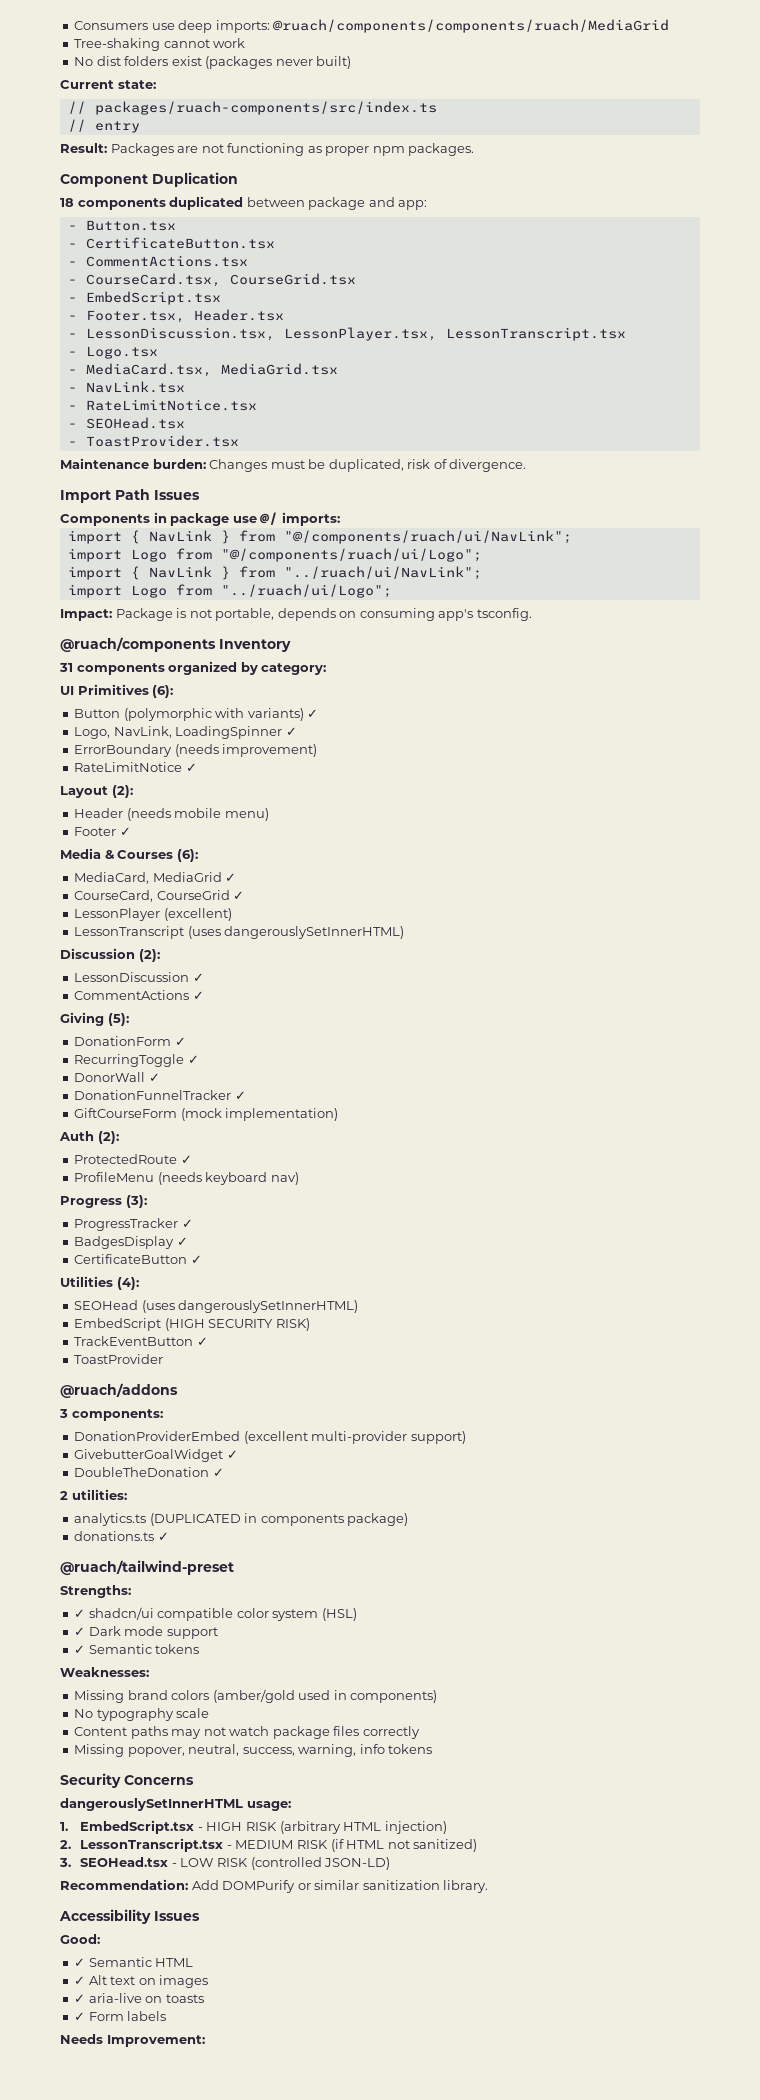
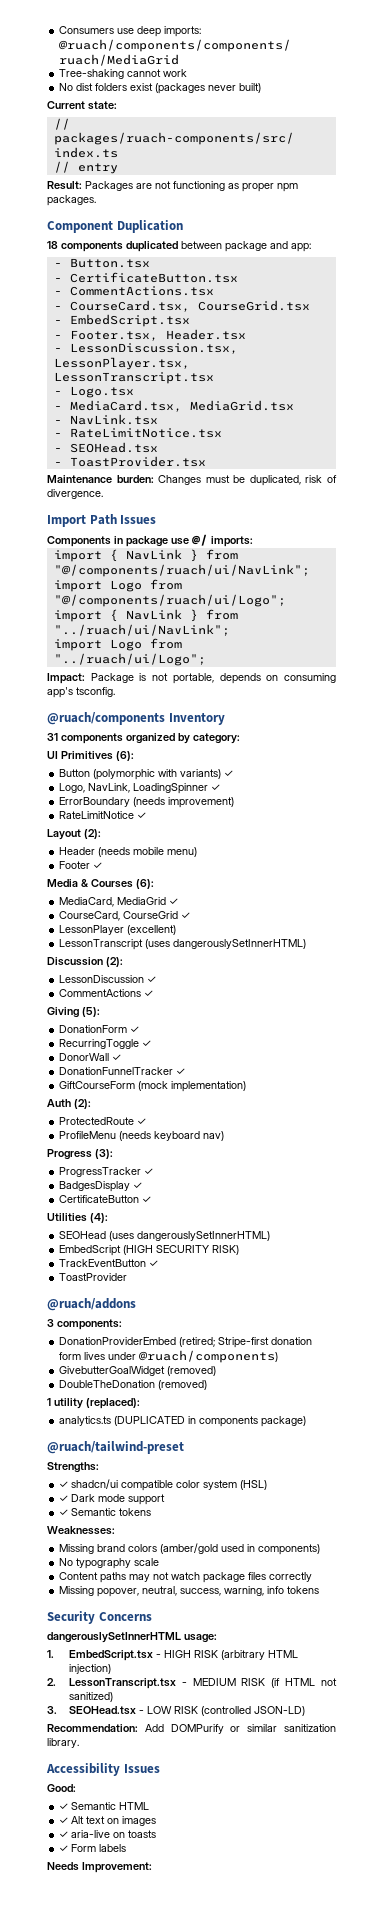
- DonationProviderEmbed (excellent multi-provider support)
+ DonationProviderEmbed (retired; Stripe-first donation form lives under @ruach/components)
- GivebutterGoalWidget ✓
+ GivebutterGoalWidget (removed)
- DoubleTheDonation ✓
- 2 utilities:
+ DoubleTheDonation (removed)
+ 1 utility (replaced):
- donations.ts ✓

